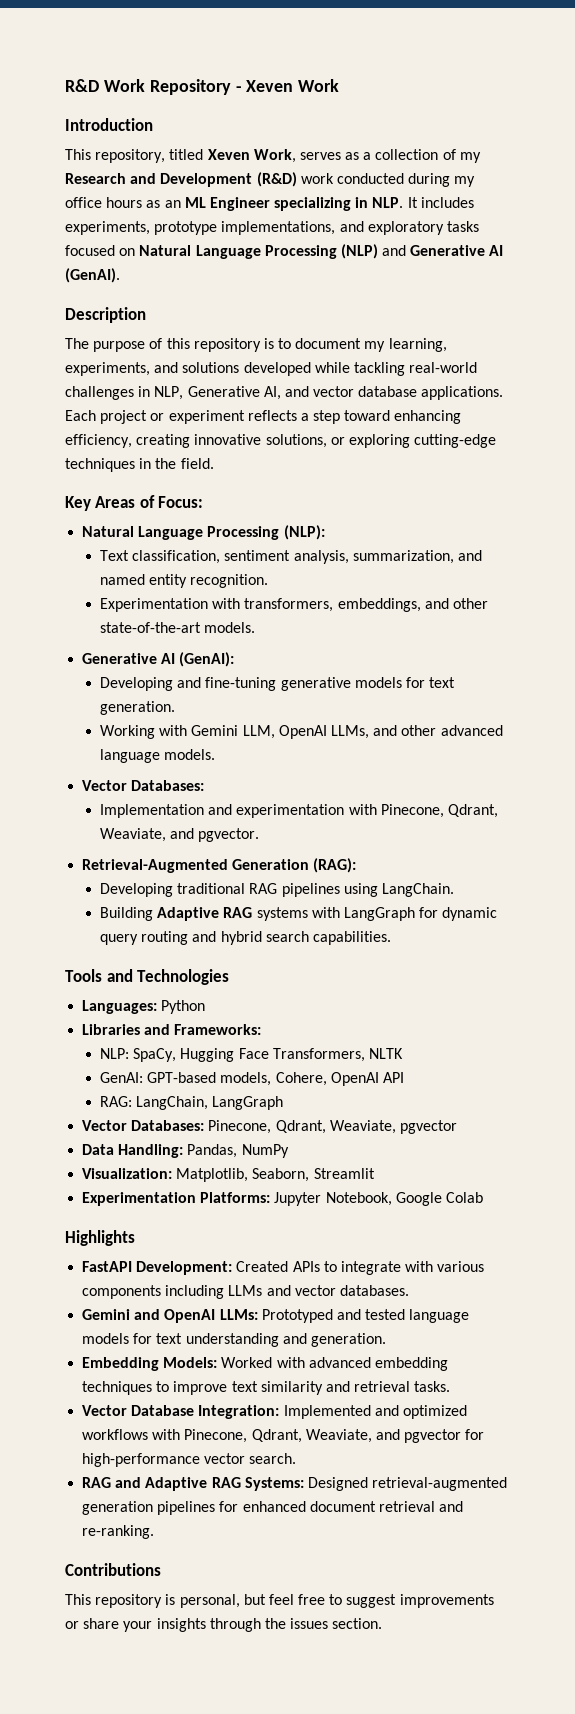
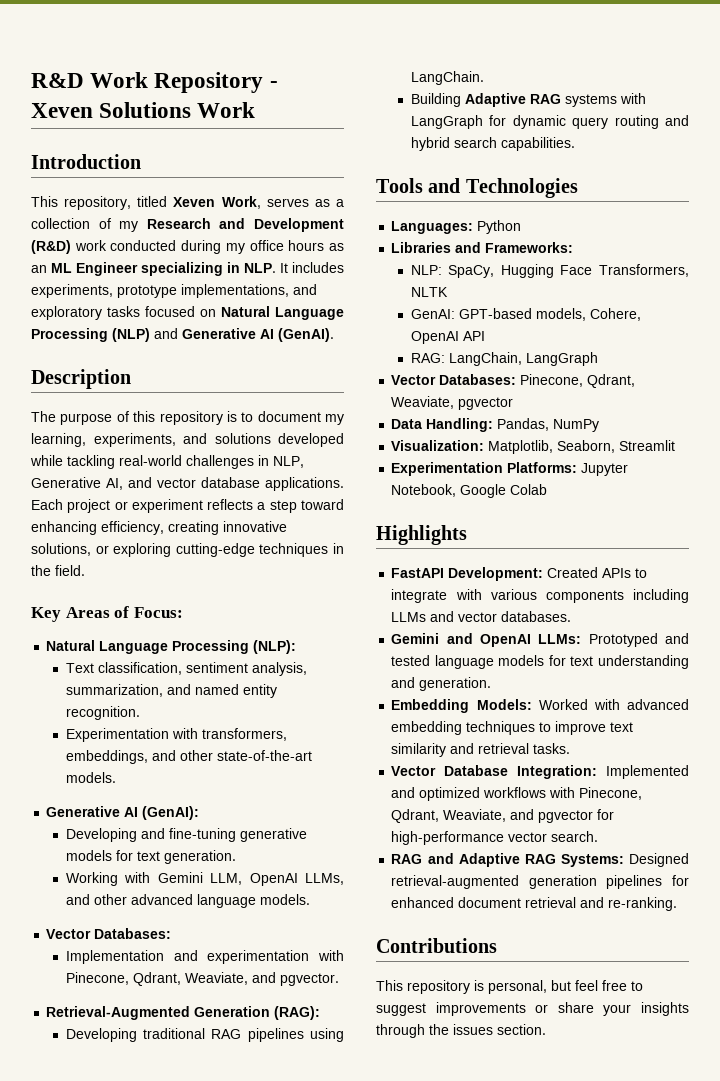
- R&D Work Repository - Xeven Work
+ R&D Work Repository - Xeven Solutions Work

